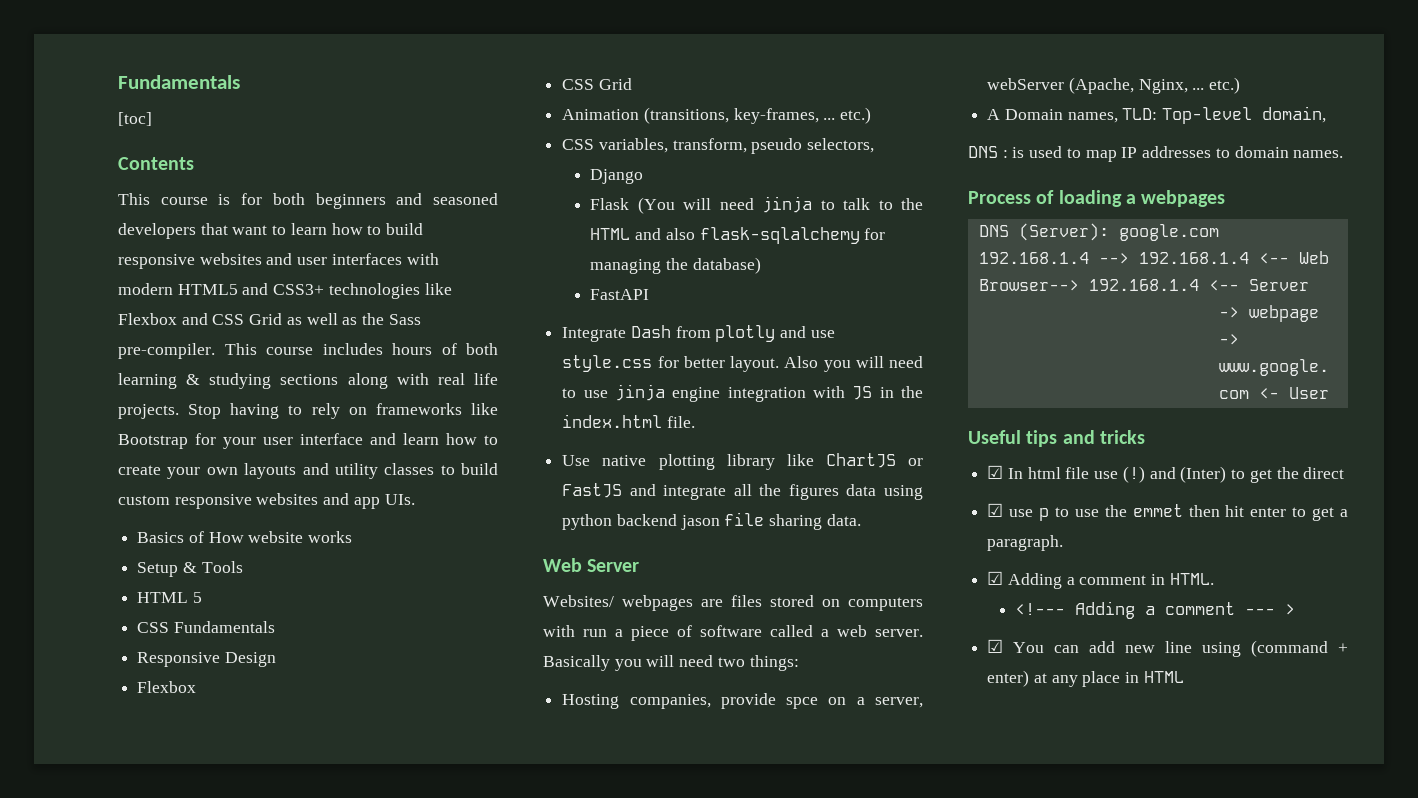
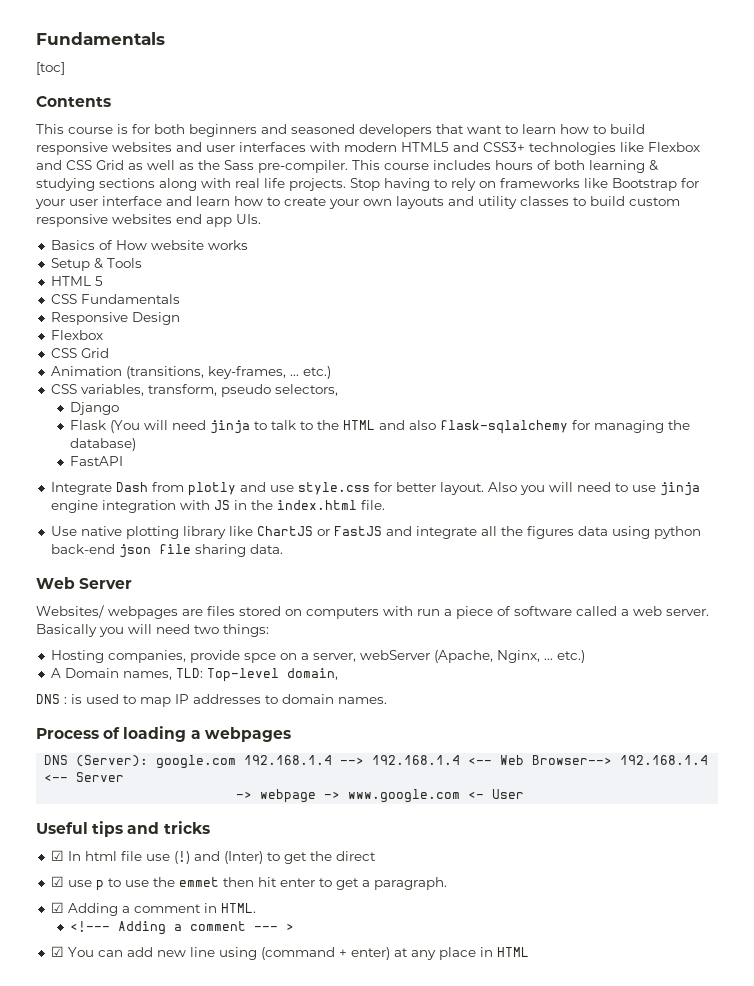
- Stop having to rely on frameworks like Bootstrap for your user interface and learn how to create your own layouts and utility classes to build custom responsive websites and app UIs.
+ Stop having to rely on frameworks like Bootstrap for your user interface and learn how to create your own layouts and utility classes to build custom responsive websites end app UIs.
- Use native plotting library like ChartJS or FastJS and integrate all the figures data using python backend jason file sharing data.
+ Use native plotting library like ChartJS or FastJS and integrate all the figures data using python back-end json file sharing data.

